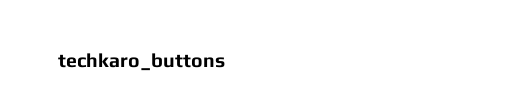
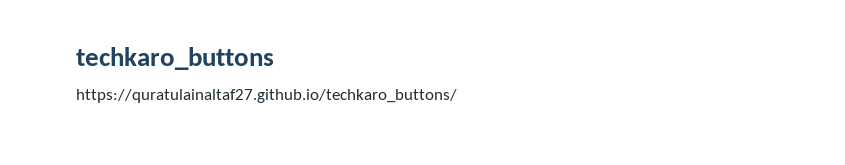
+ https://quratulainaltaf27.github.io/techkaro_buttons/

